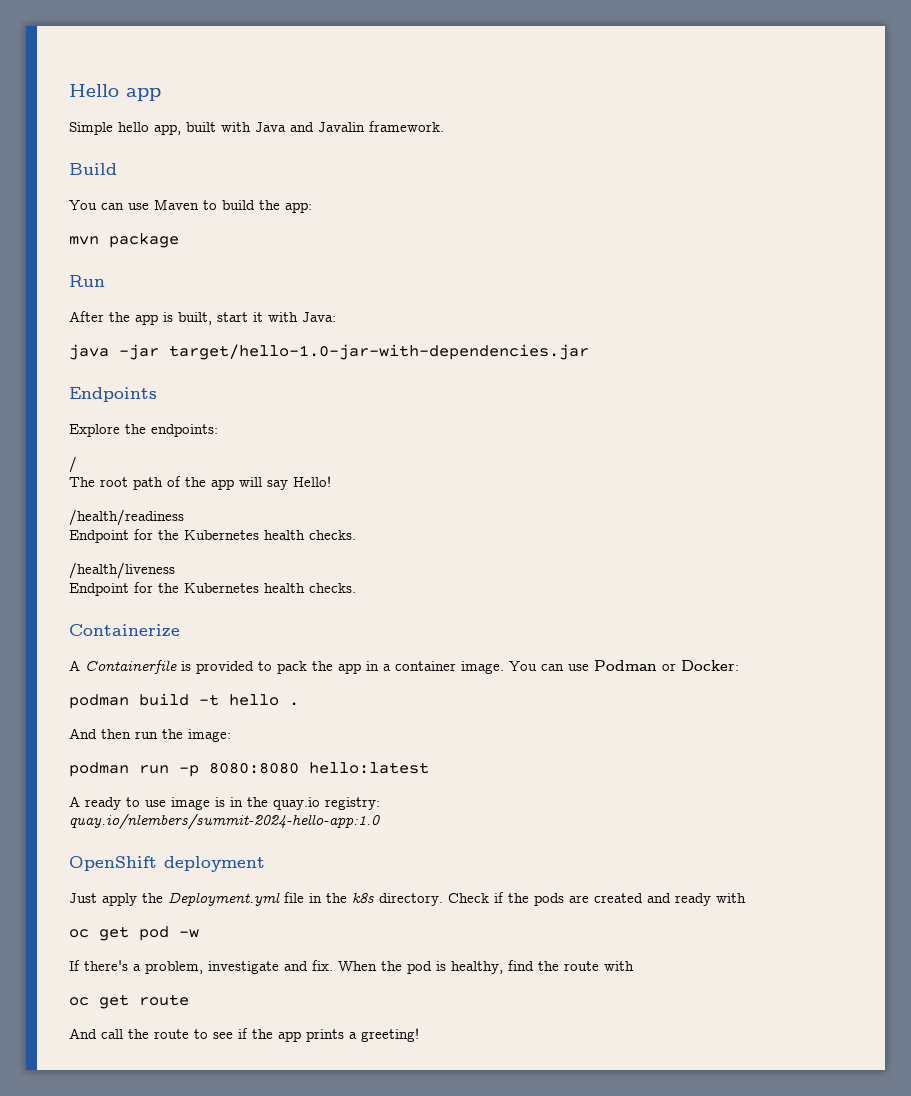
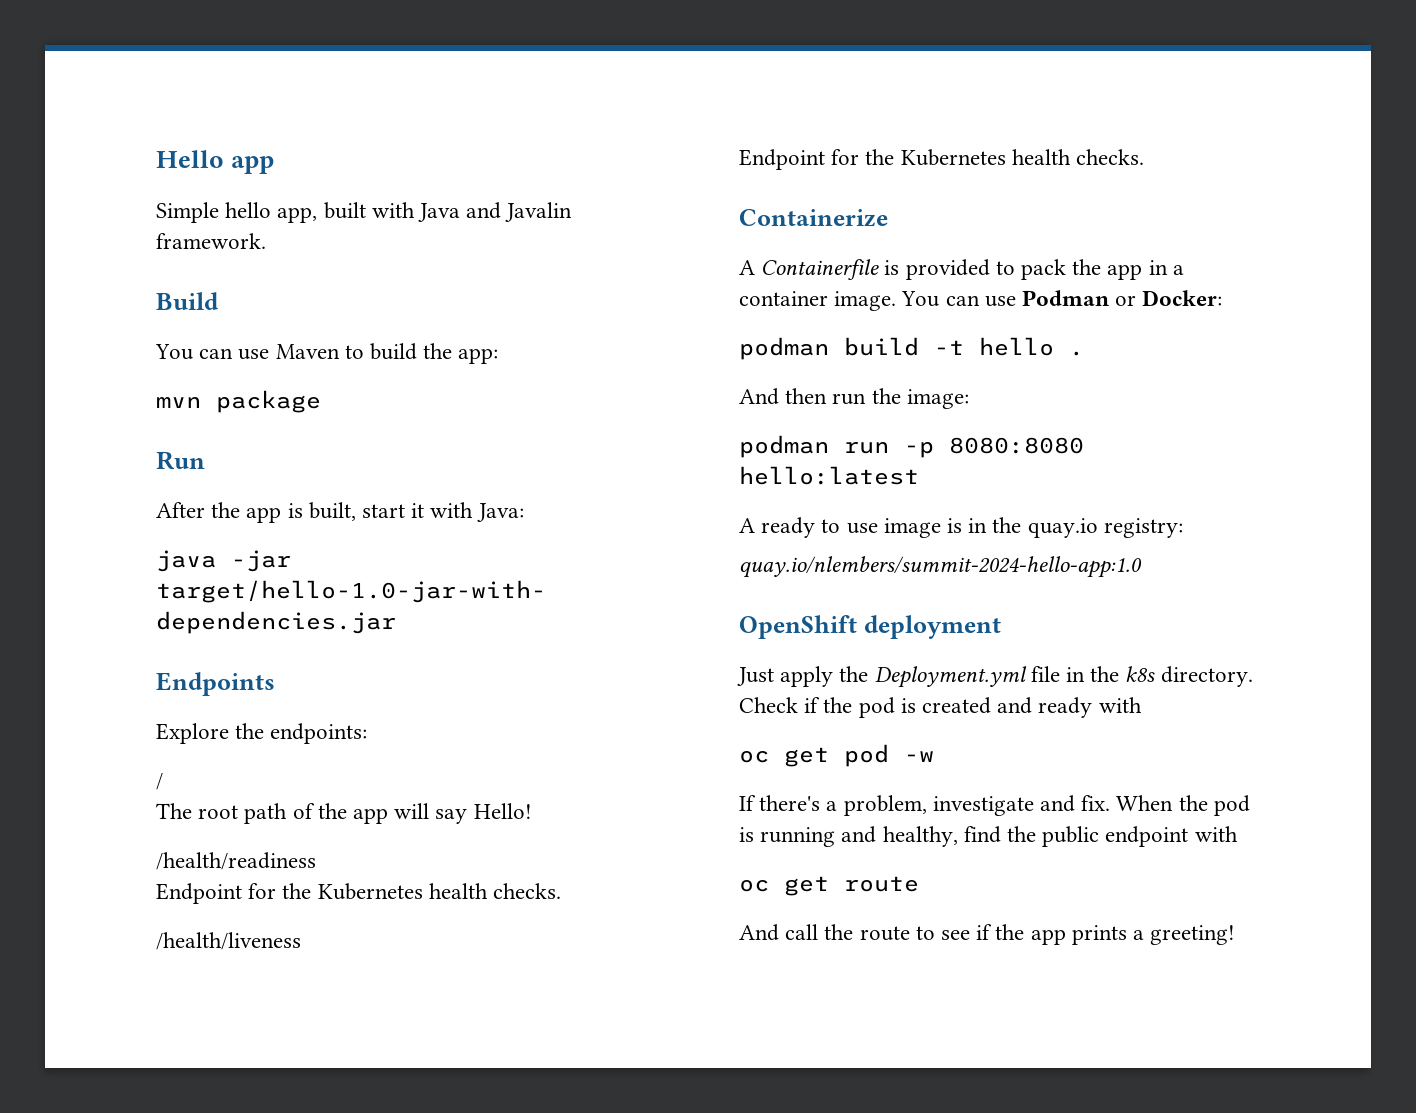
- Check if the pods are created and ready with
+ Check if the pod is created and ready with
- When the pod is healthy, find the route with
+ When the pod is running and healthy, find the public endpoint with

